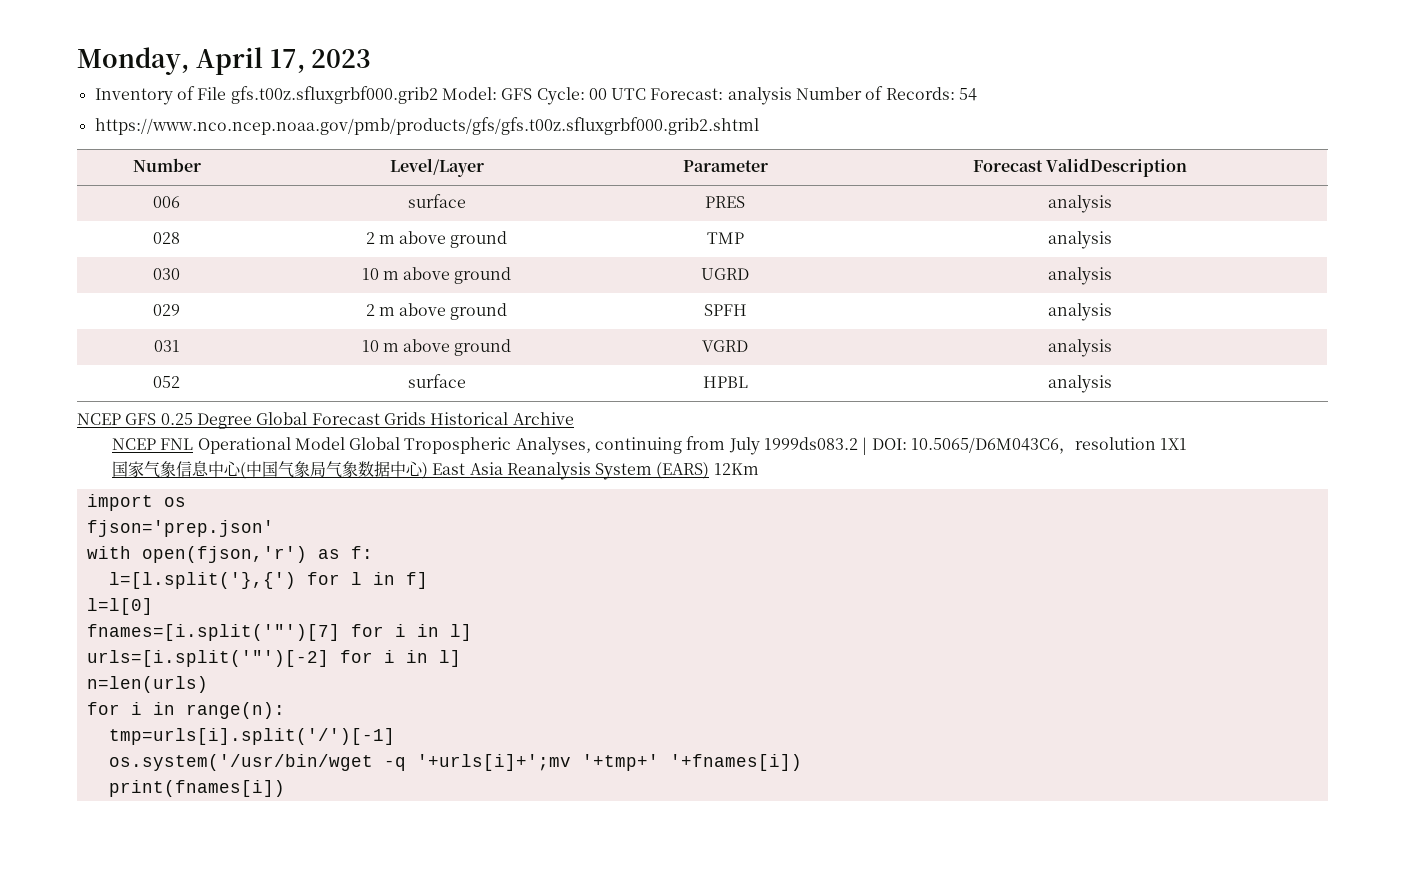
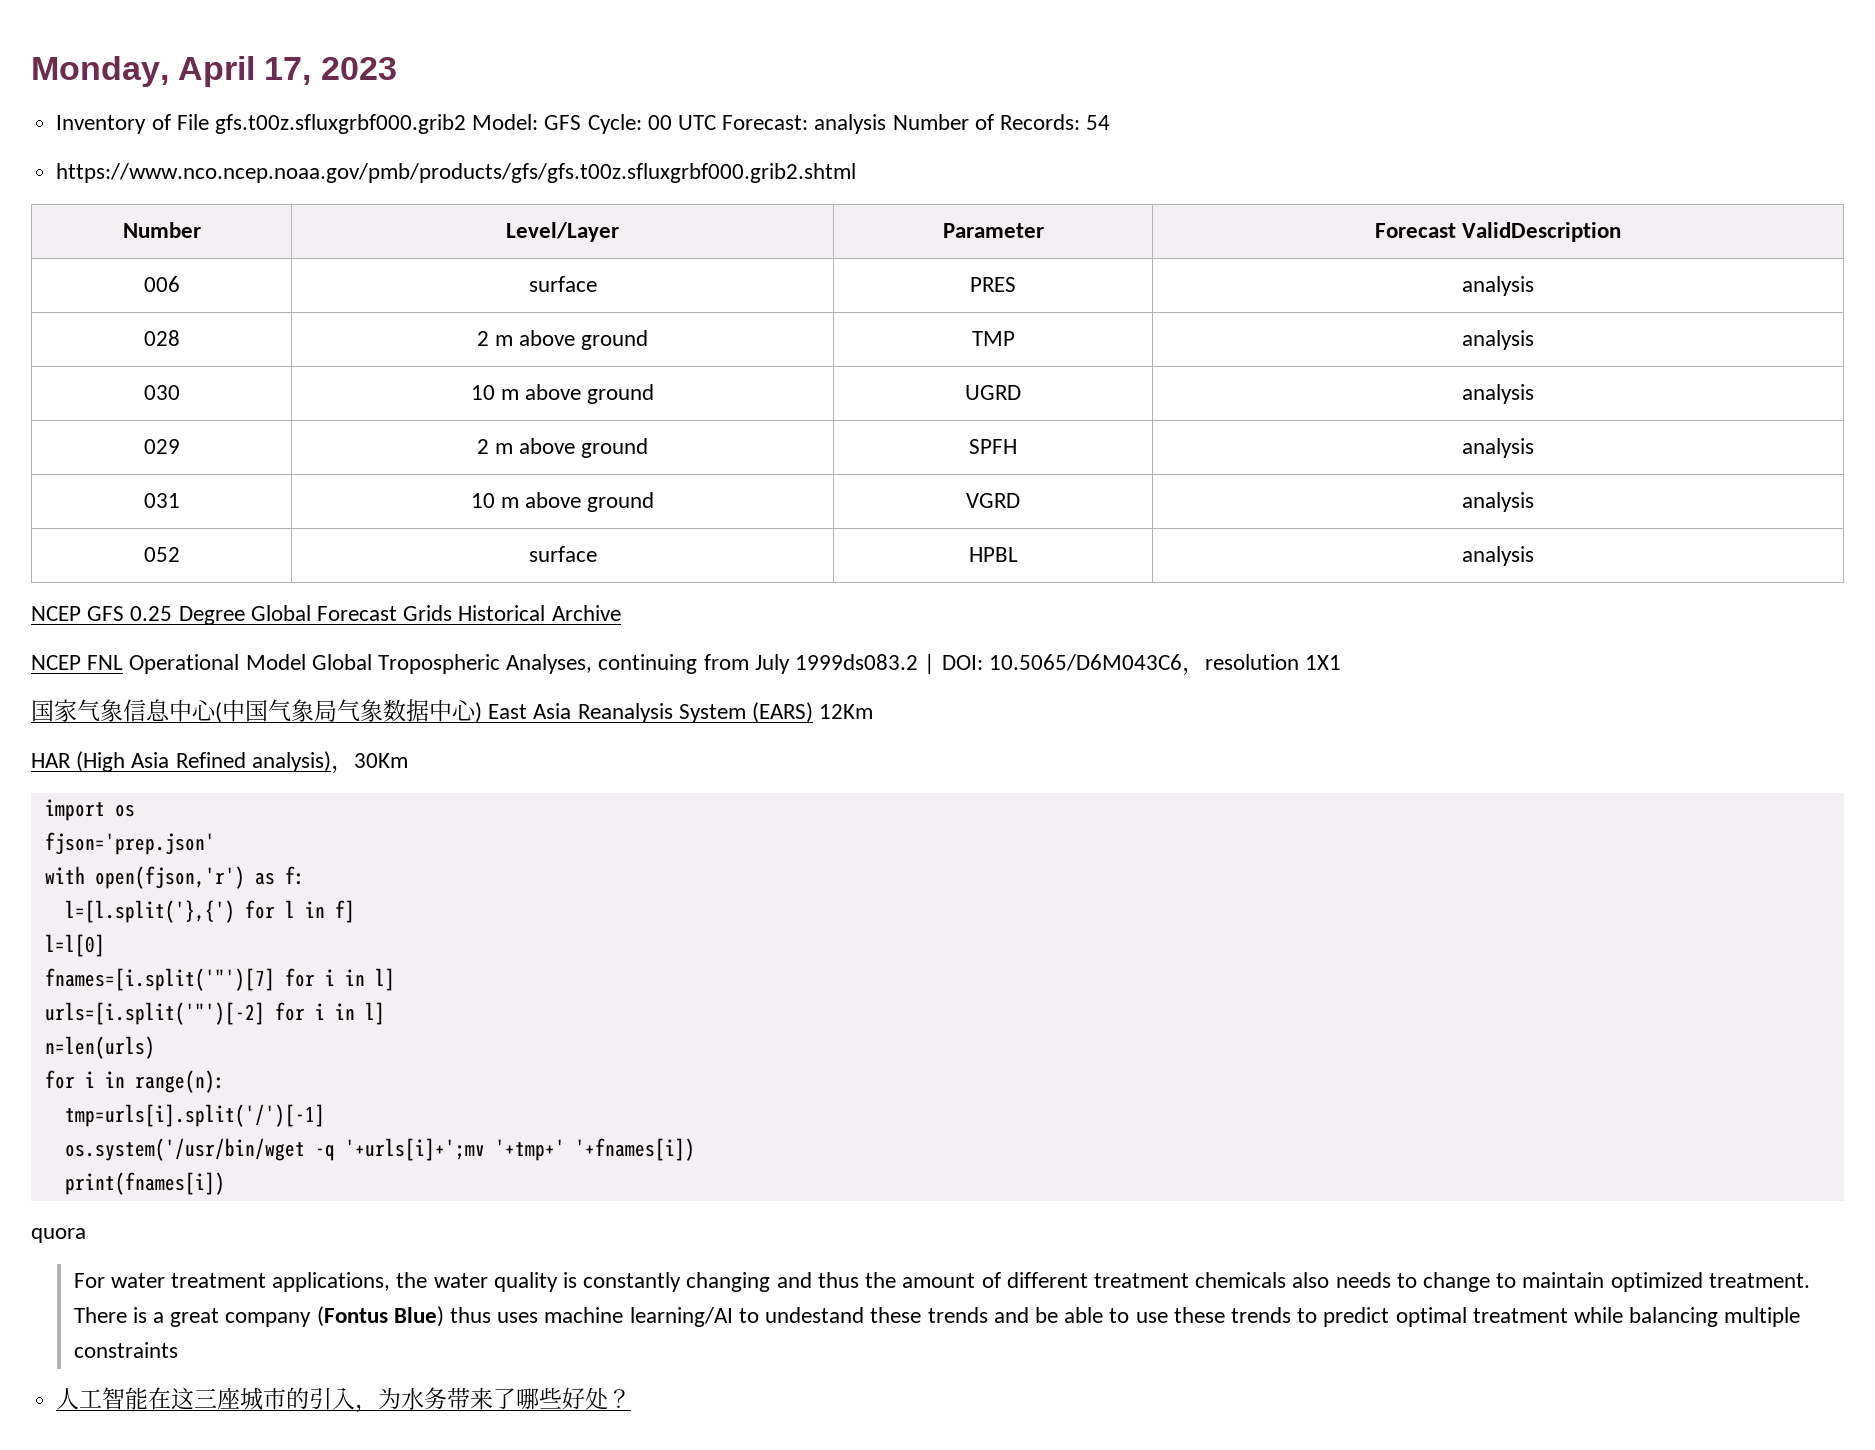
+ HAR (High Asia Refined analysis)，30Km
+ quora
+ For water treatment applications, the water quality is constantly changing and thus the amount of different treatment chemicals also needs to change to maintain optimized treatment. There is a great company (Fontus Blue) thus uses machine learning/AI to undestand these trends and be able to use these trends to predict optimal treatment while balancing multiple constraints
+ 人工智能在这三座城市的引入，为水务带来了哪些好处？

